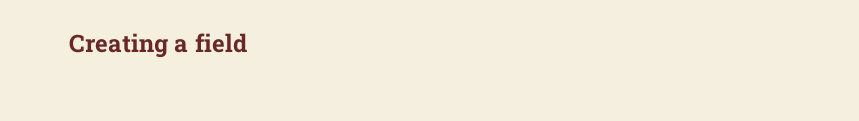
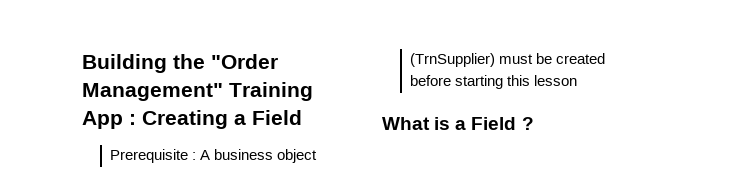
- Creating a field
+ Building the "Order Management" Training App : Creating a Field
+ Prerequisite : A business object (TrnSupplier) must be created before starting this lesson
+ What is a Field ?

